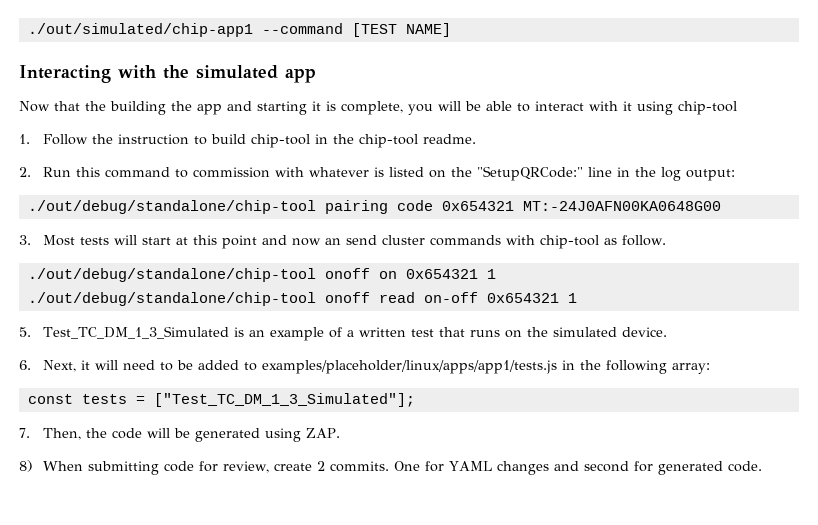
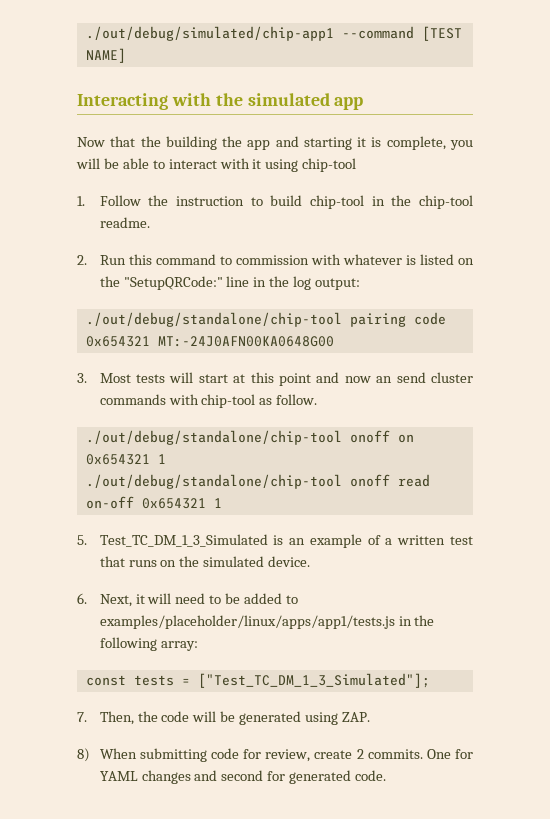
- ./out/simulated/chip-app1 --command [TEST NAME]
+ ./out/debug/simulated/chip-app1 --command [TEST NAME]

